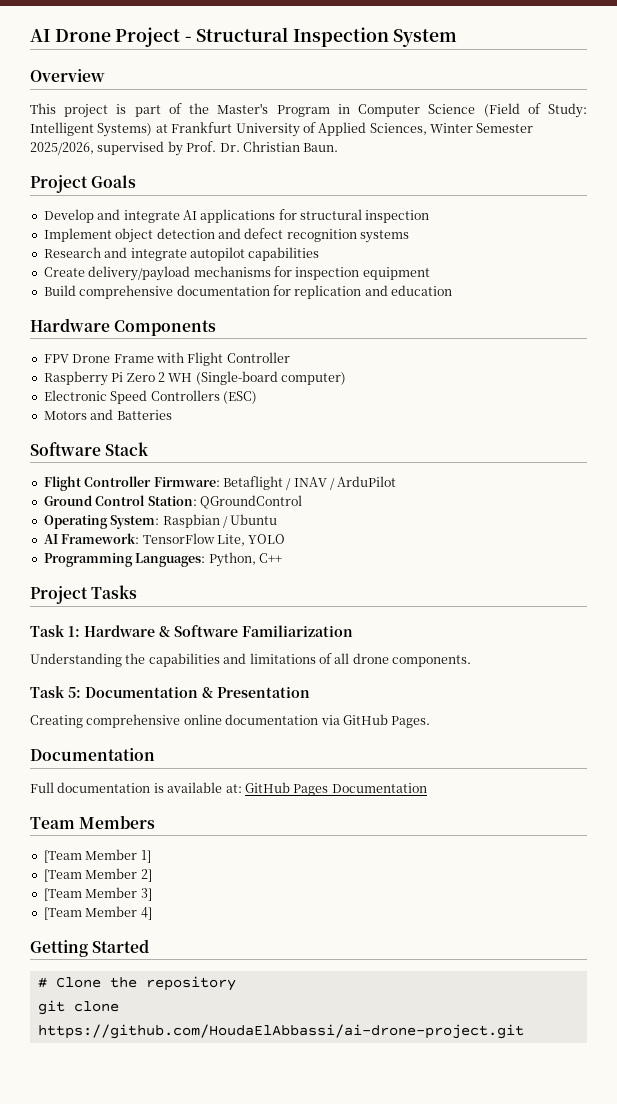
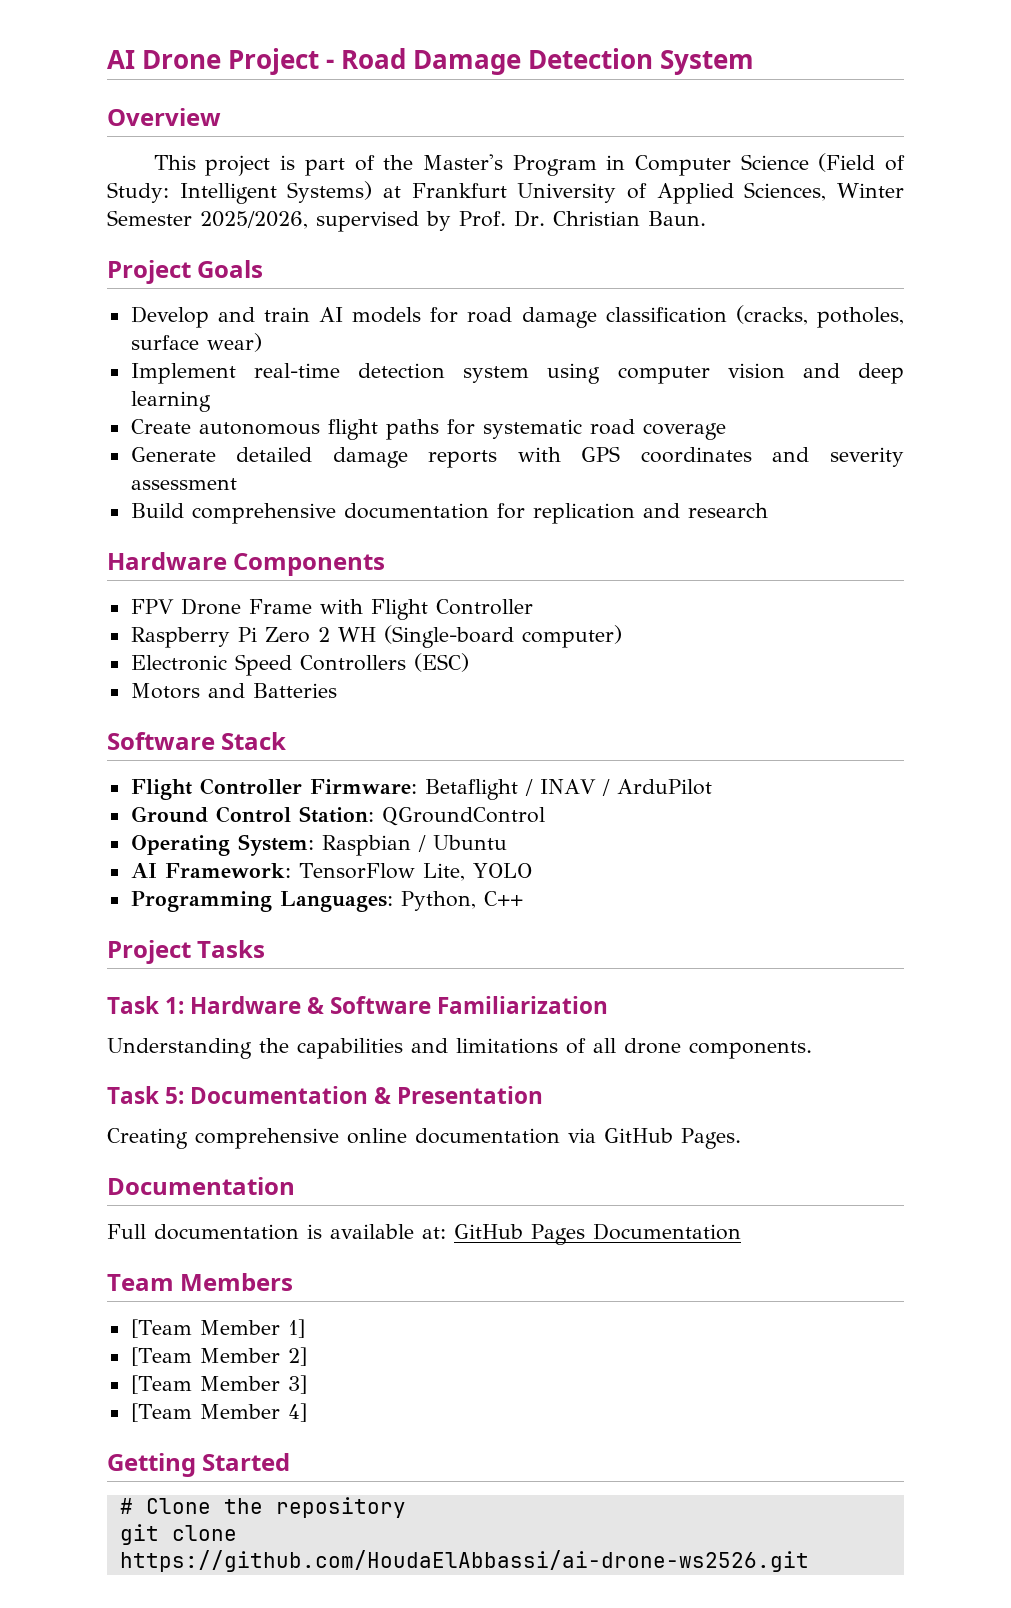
- AI Drone Project - Structural Inspection System
+ AI Drone Project - Road Damage Detection System
- Develop and integrate AI applications for structural inspection
- Implement object detection and defect recognition systems
- Research and integrate autopilot capabilities
- Create delivery/payload mechanisms for inspection equipment
+ Develop and train AI models for road damage classification (cracks, potholes, surface wear)
+ Implement real-time detection system using computer vision and deep learning
+ Create autonomous flight paths for systematic road coverage
+ Generate detailed damage reports with GPS coordinates and severity assessment
- Build comprehensive documentation for replication and education
+ Build comprehensive documentation for replication and research
- git clone https://github.com/HoudaElAbbassi/ai-drone-project.git
+ git clone https://github.com/HoudaElAbbassi/ai-drone-ws2526.git

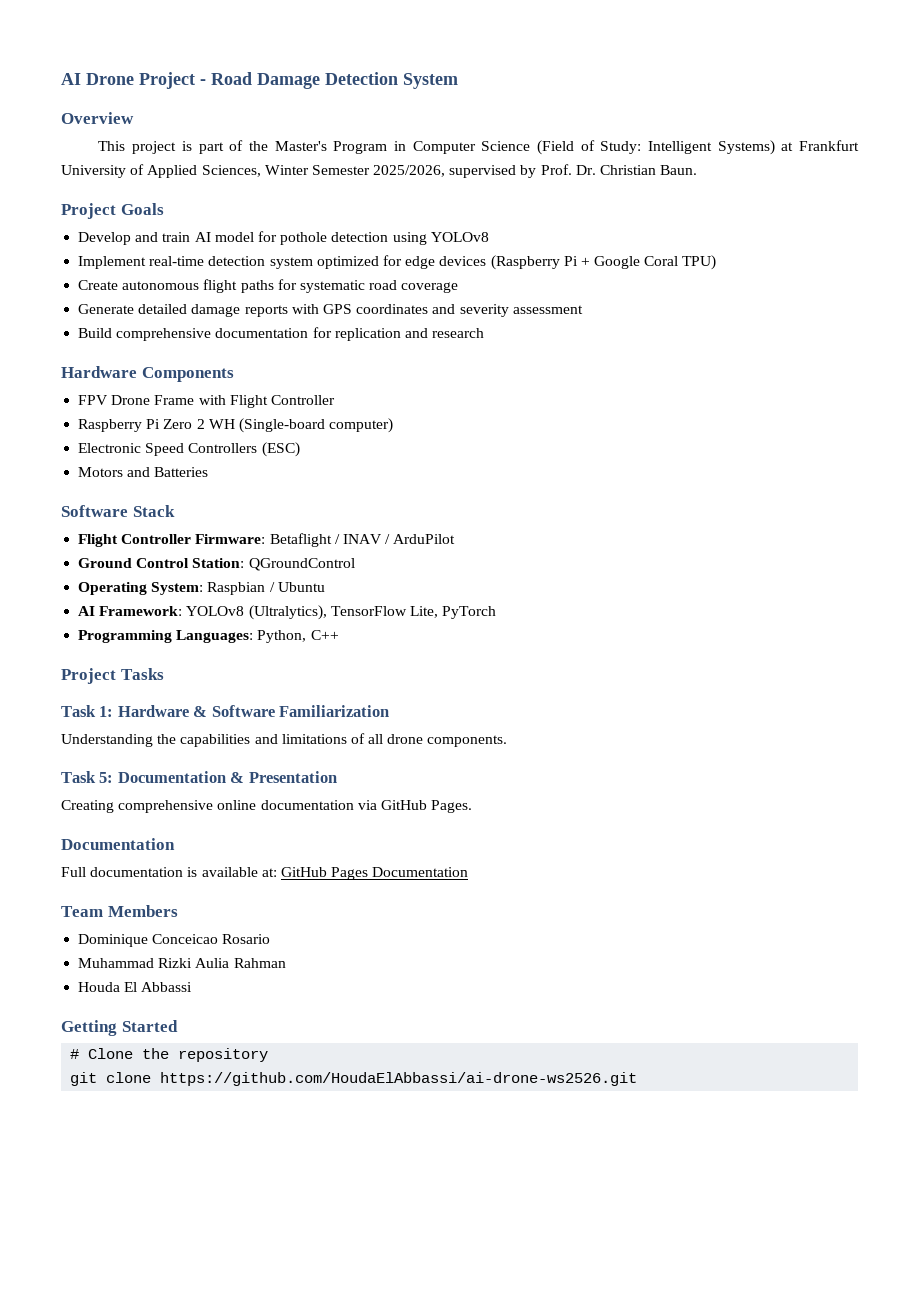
- Develop and train AI models for road damage classification (cracks, potholes, surface wear)
- Implement real-time detection system using computer vision and deep learning
+ Develop and train AI model for pothole detection using YOLOv8
+ Implement real-time detection system optimized for edge devices (Raspberry Pi + Google Coral TPU)
- AI Framework: TensorFlow Lite, YOLO
+ AI Framework: YOLOv8 (Ultralytics), TensorFlow Lite, PyTorch
- [Team Member 1]
- [Team Member 2]
- [Team Member 3]
- [Team Member 4]
+ Dominique Conceicao Rosario
+ Muhammad Rizki Aulia Rahman
+ Houda El Abbassi

